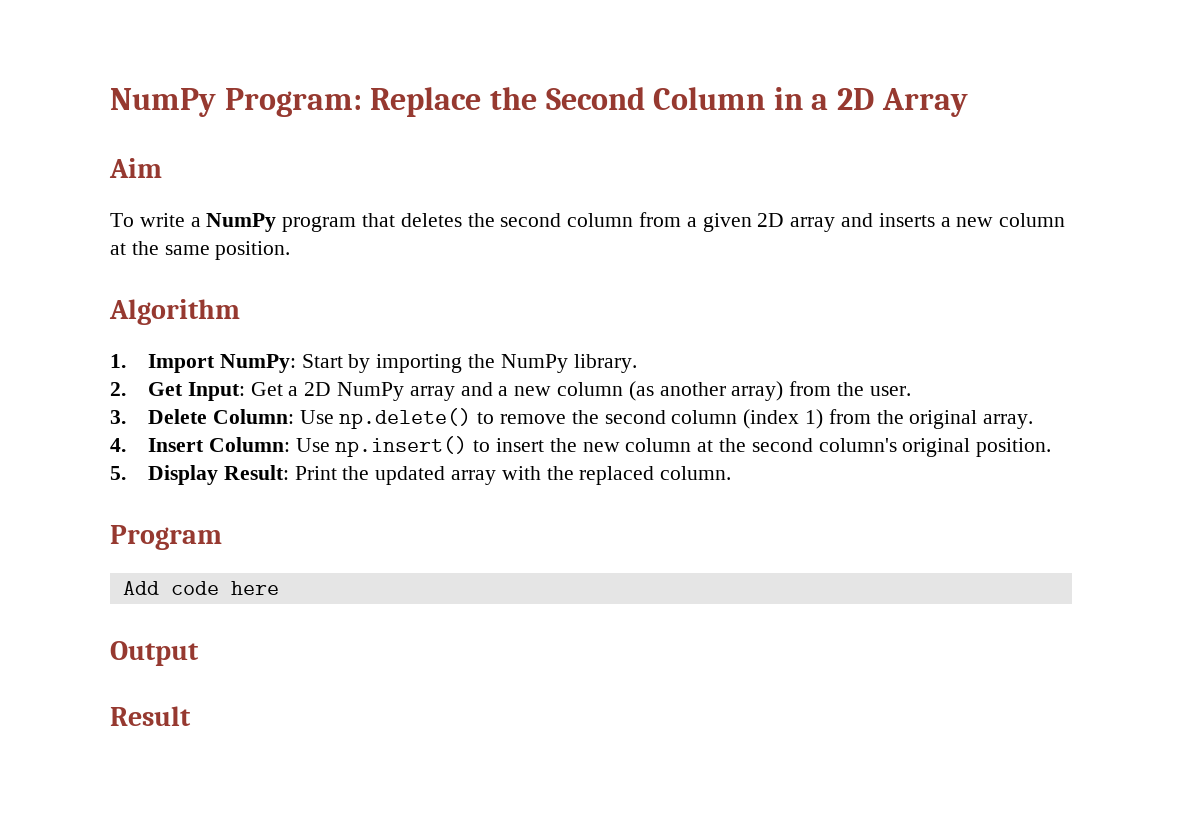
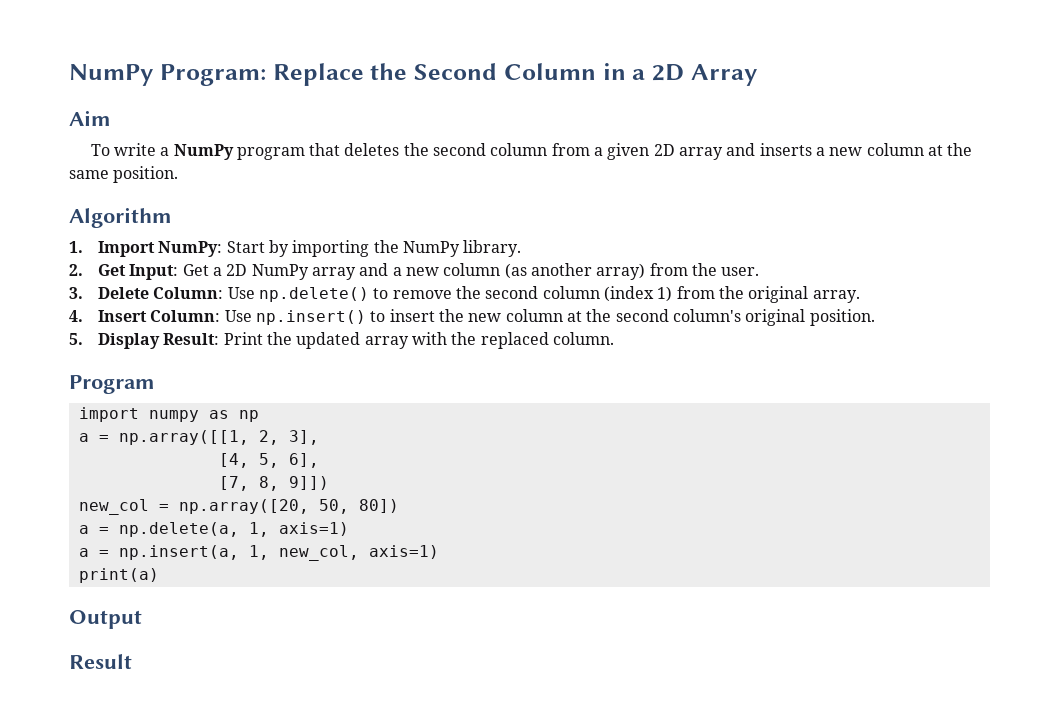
- Add code here
+ import numpy as np
+ a = np.array([[1, 2, 3],
+ [4, 5, 6],
+ [7, 8, 9]])
+ new_col = np.array([20, 50, 80])
+ a = np.delete(a, 1, axis=1)
+ a = np.insert(a, 1, new_col, axis=1)
+ print(a)

